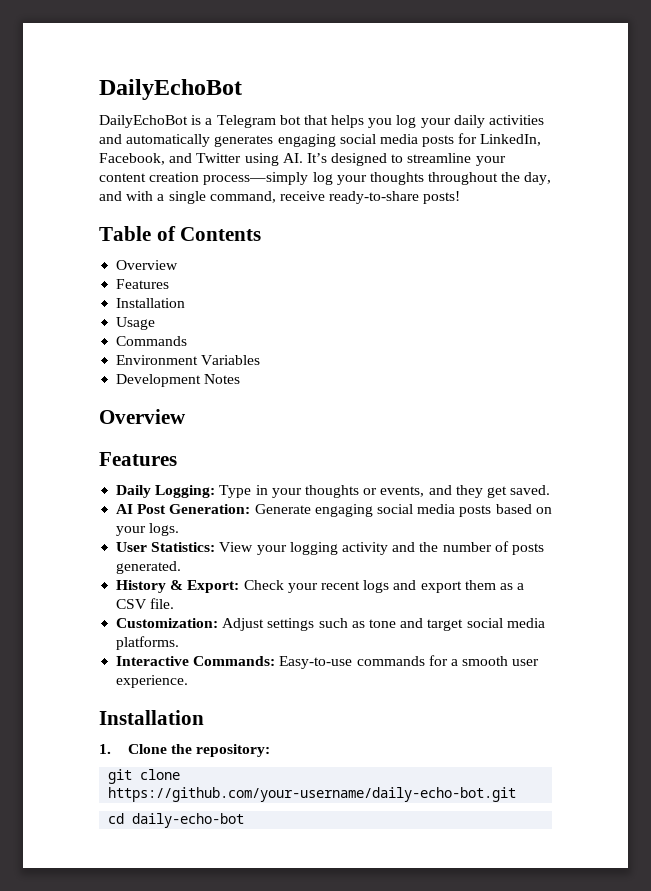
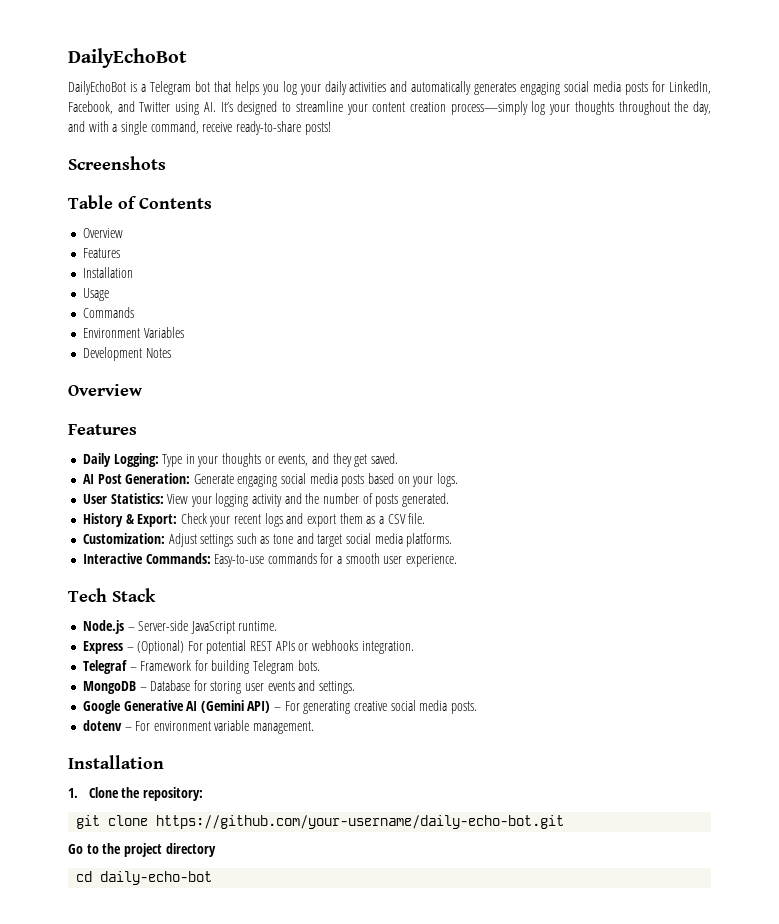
+ Screenshots
+ Tech Stack
+ Node.js – Server-side JavaScript runtime.
+ Express – (Optional) For potential REST APIs or webhooks integration.
+ Telegraf – Framework for building Telegram bots.
+ MongoDB – Database for storing user events and settings.
+ Google Generative AI (Gemini API) – For generating creative social media posts.
+ dotenv – For environment variable management.
+ Go to the project directory

